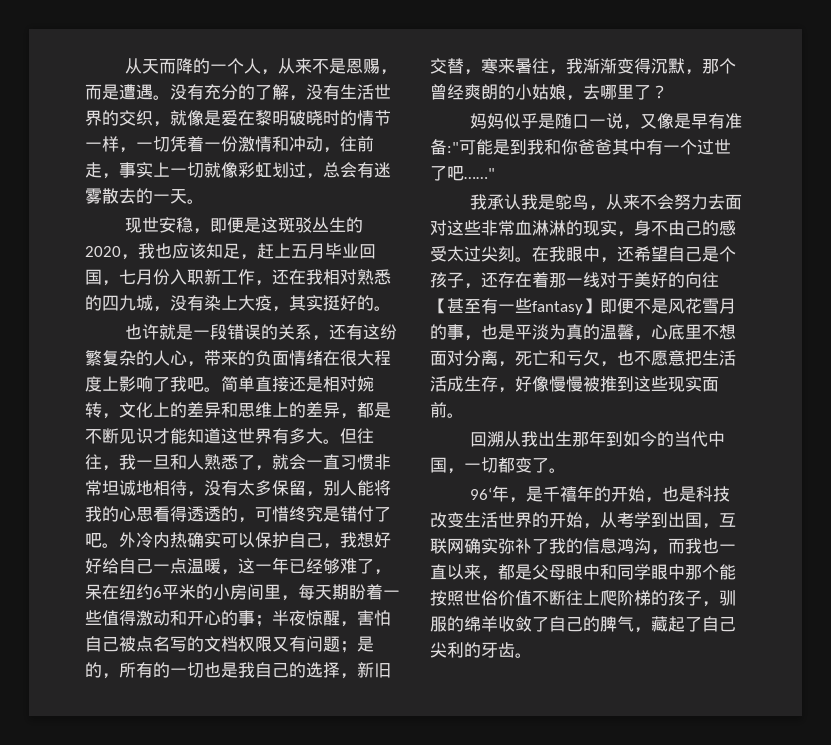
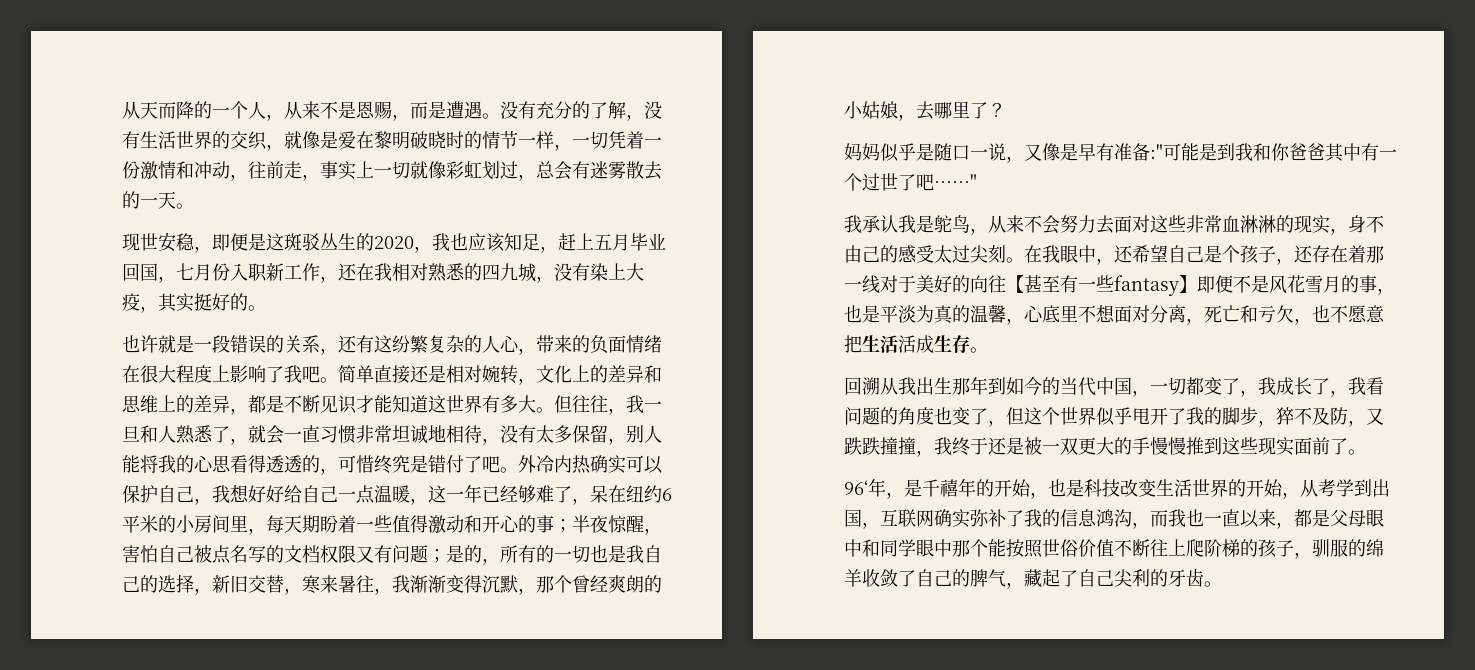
- 在我眼中，还希望自己是个孩子，还存在着那一线对于美好的向往【甚至有一些fantasy】即便不是风花雪月的事，也是平淡为真的温馨，心底里不想面对分离，死亡和亏欠，也不愿意把生活活成生存，好像慢慢被推到这些现实面前。
+ 在我眼中，还希望自己是个孩子，还存在着那一线对于美好的向往【甚至有一些fantasy】即便不是风花雪月的事，也是平淡为真的温馨，心底里不想面对分离，死亡和亏欠，也不愿意把生活活成生存。
- 回溯从我出生那年到如今的当代中国，一切都变了。
+ 回溯从我出生那年到如今的当代中国，一切都变了，我成长了，我看问题的角度也变了，但这个世界似乎甩开了我的脚步，猝不及防，又跌跌撞撞，我终于还是被一双更大的手慢慢推到这些现实面前了。

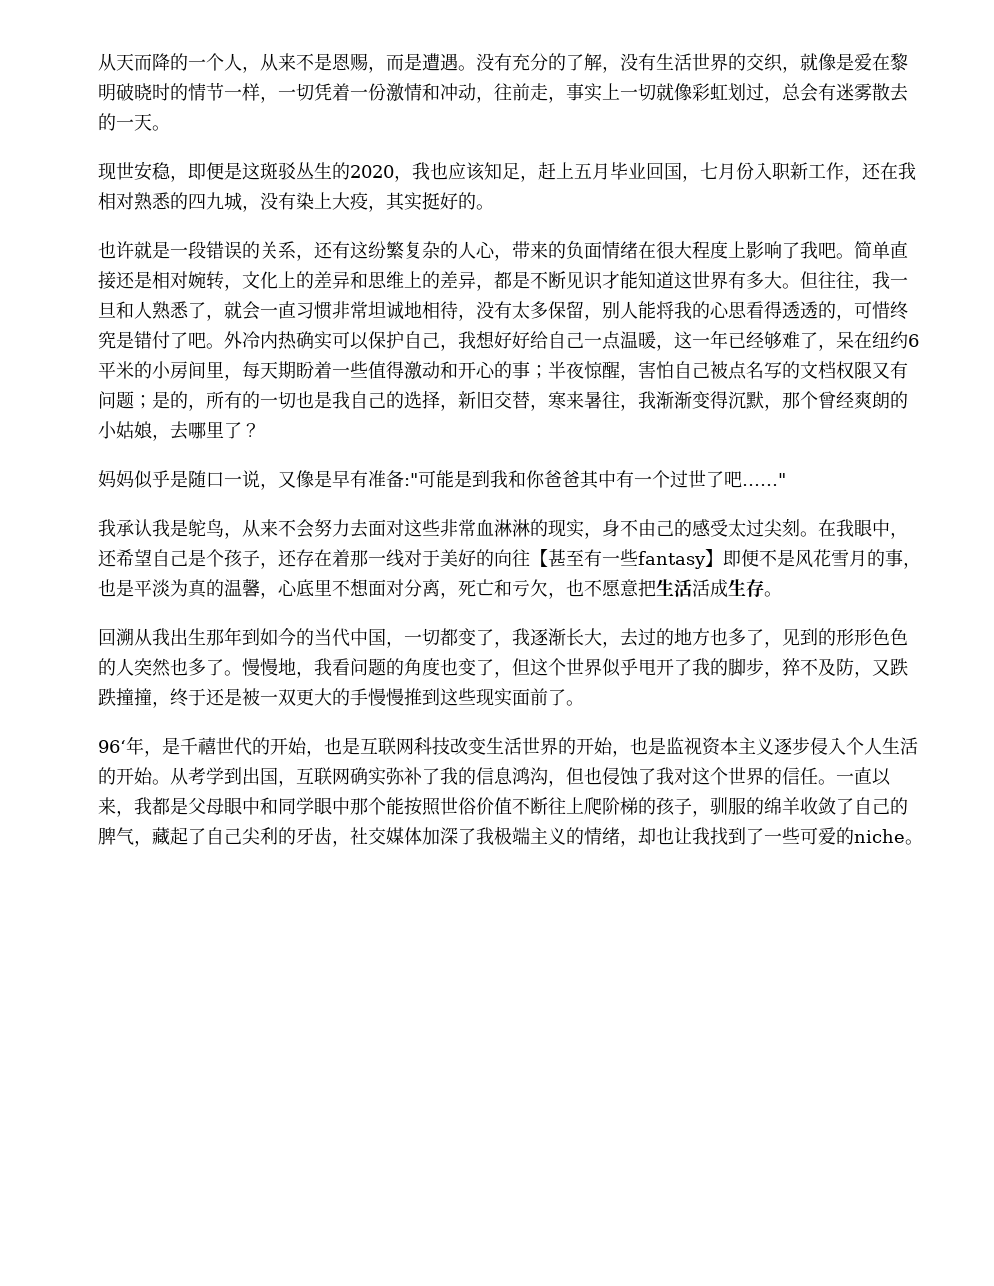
- 回溯从我出生那年到如今的当代中国，一切都变了，我成长了，我看问题的角度也变了，但这个世界似乎甩开了我的脚步，猝不及防，又跌跌撞撞，我终于还是被一双更大的手慢慢推到这些现实面前了。
+ 回溯从我出生那年到如今的当代中国，一切都变了，我逐渐长大，去过的地方也多了，见到的形形色色的人突然也多了。慢慢地，我看问题的角度也变了，但这个世界似乎甩开了我的脚步，猝不及防，又跌跌撞撞，终于还是被一双更大的手慢慢推到这些现实面前了。
- 96‘年，是千禧年的开始，也是科技改变生活世界的开始，从考学到出国，互联网确实弥补了我的信息鸿沟，而我也一直以来，都是父母眼中和同学眼中那个能按照世俗价值不断往上爬阶梯的孩子，驯服的绵羊收敛了自己的脾气，藏起了自己尖利的牙齿。
+ 96‘年，是千禧世代的开始，也是互联网科技改变生活世界的开始，也是监视资本主义逐步侵入个人生活的开始。从考学到出国，互联网确实弥补了我的信息鸿沟，但也侵蚀了我对这个世界的信任。一直以来，我都是父母眼中和同学眼中那个能按照世俗价值不断往上爬阶梯的孩子，驯服的绵羊收敛了自己的脾气，藏起了自己尖利的牙齿，社交媒体加深了我极端主义的情绪，却也让我找到了一些可爱的niche。

